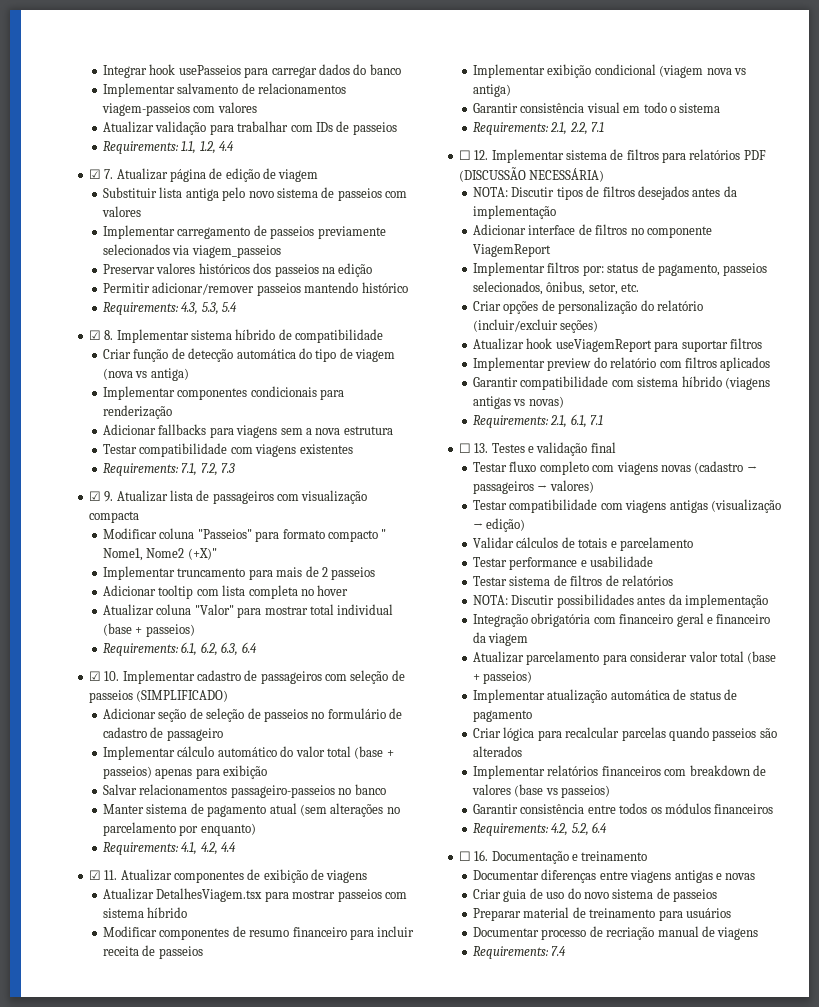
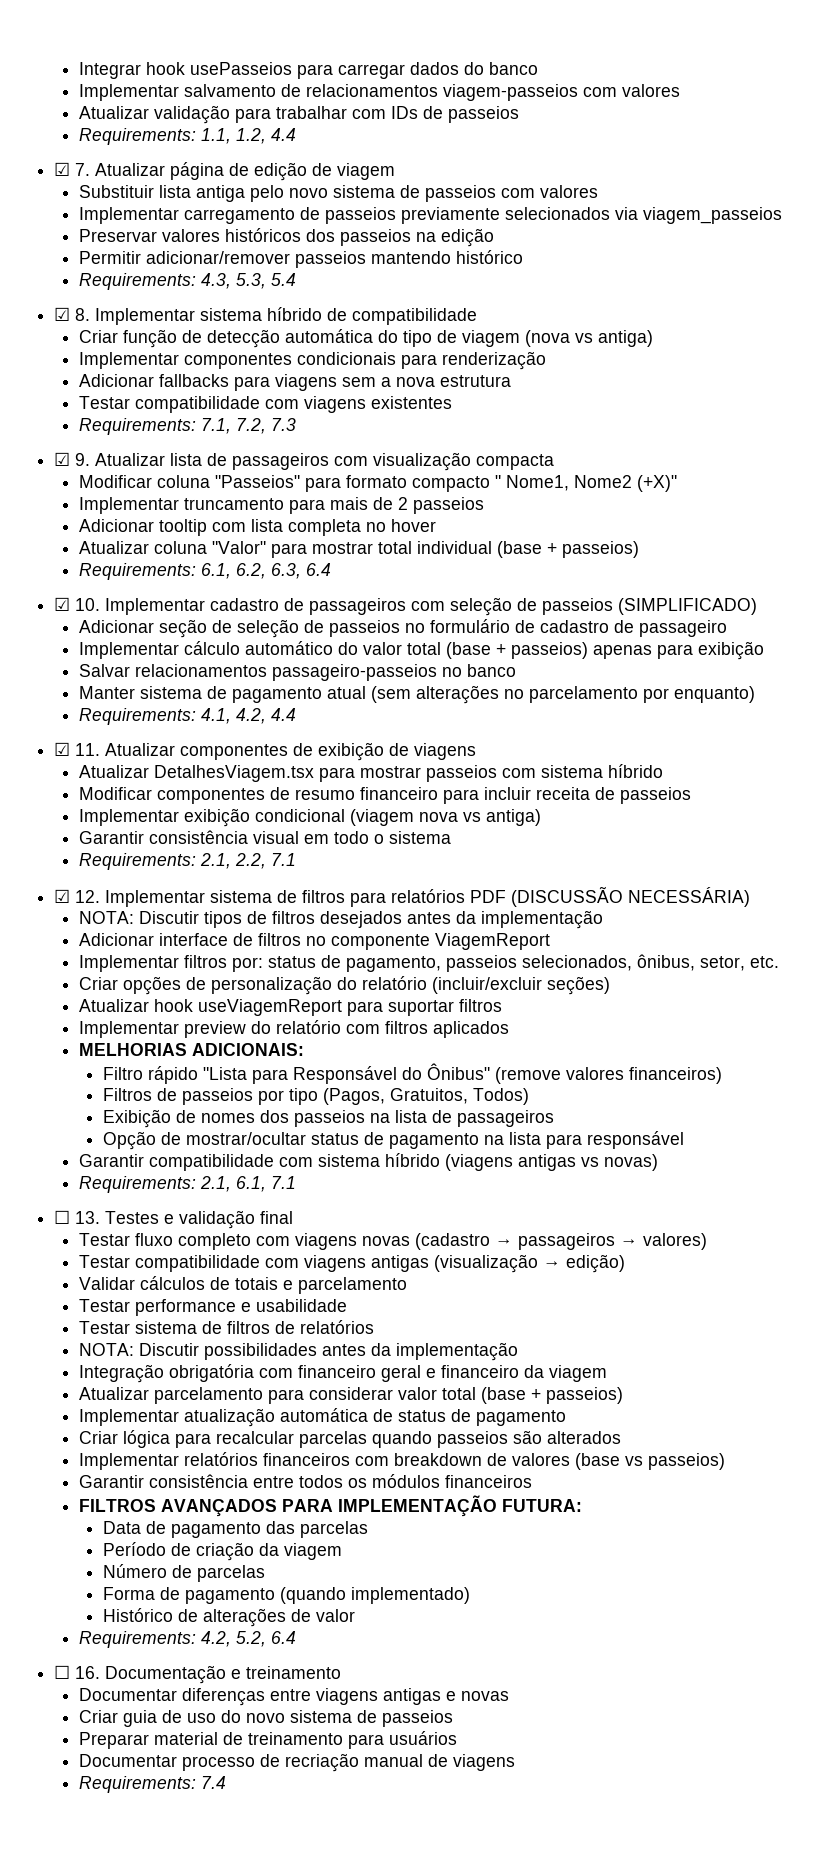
- ☐ 12. Implementar sistema de filtros para relatórios PDF (DISCUSSÃO NECESSÁRIA)
+ ☑ 12. Implementar sistema de filtros para relatórios PDF (DISCUSSÃO NECESSÁRIA)
+ MELHORIAS ADICIONAIS:
+ Filtro rápido "Lista para Responsável do Ônibus" (remove valores financeiros)
+ Filtros de passeios por tipo (Pagos, Gratuitos, Todos)
+ Exibição de nomes dos passeios na lista de passageiros
+ Opção de mostrar/ocultar status de pagamento na lista para responsável
+ FILTROS AVANÇADOS PARA IMPLEMENTAÇÃO FUTURA:
+ Data de pagamento das parcelas
+ Período de criação da viagem
+ Número de parcelas
+ Forma de pagamento (quando implementado)
+ Histórico de alterações de valor

